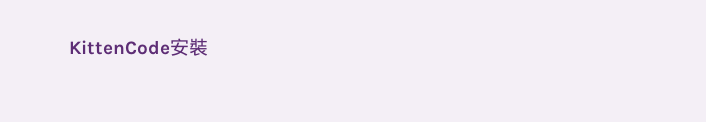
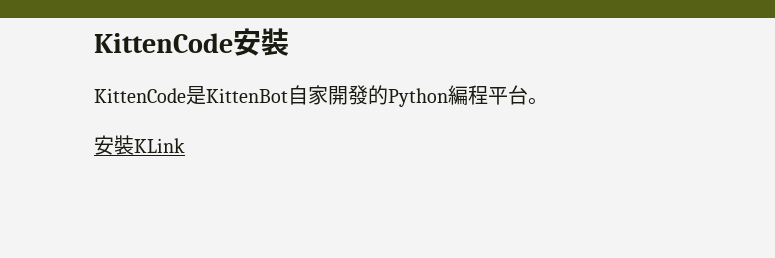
+ KittenCode是KittenBot自家開發的Python編程平台。
+ 安裝KLink

